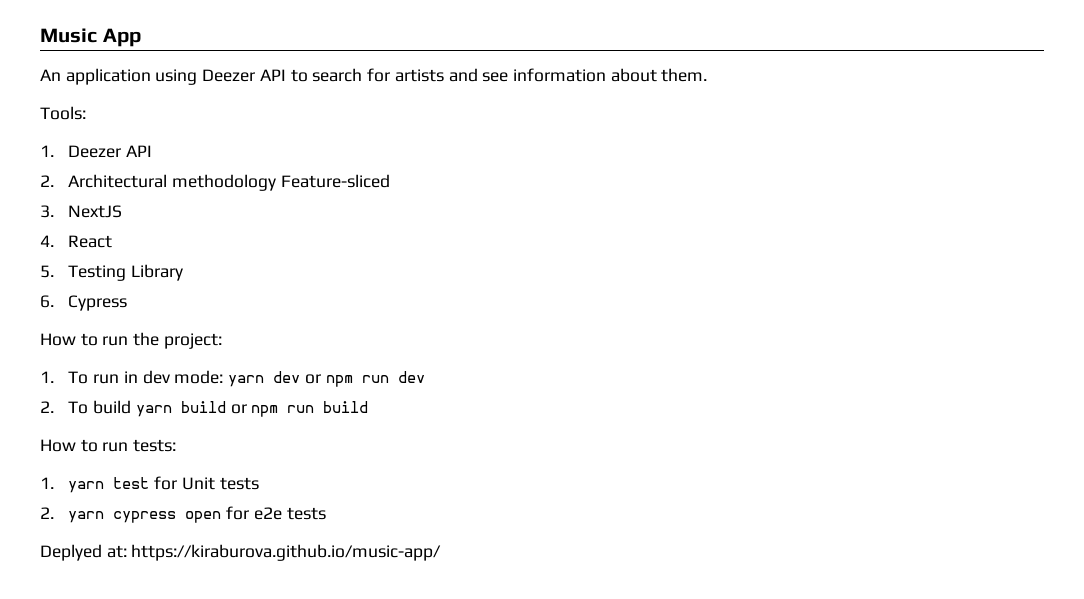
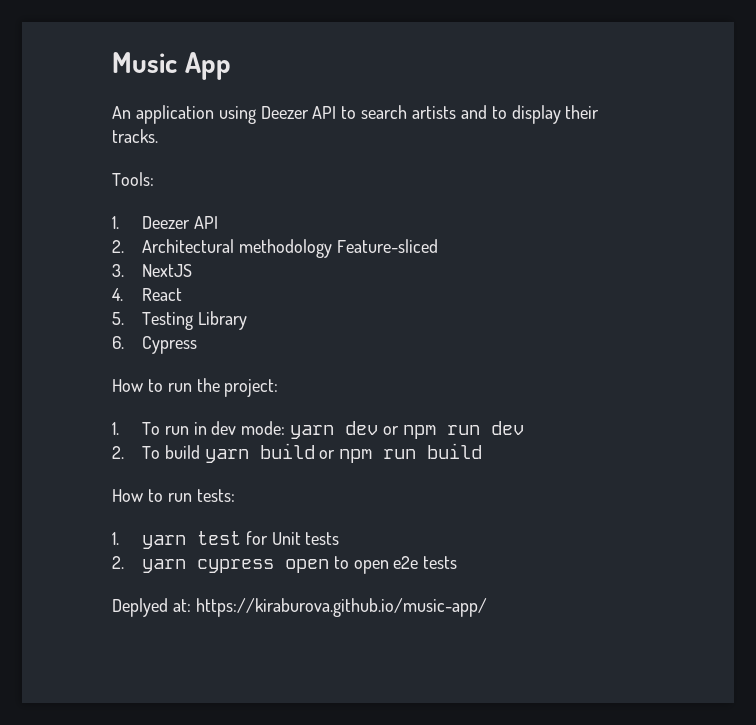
- An application using Deezer API to search for artists and see information about them.
+ An application using Deezer API to search artists and to display their tracks.
- 2. yarn cypress open for e2e tests
+ 2. yarn cypress open to open e2e tests

